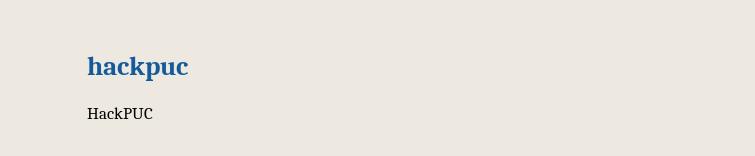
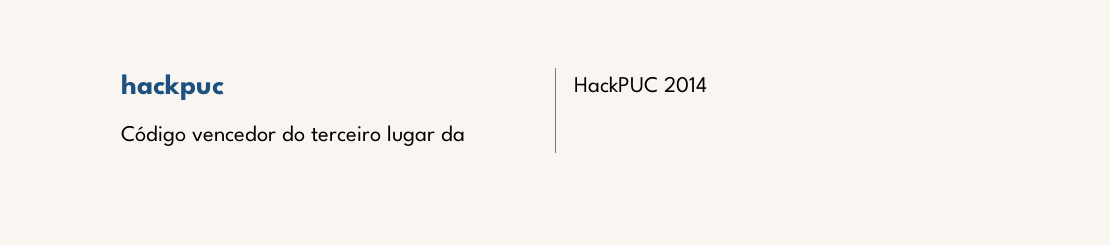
- HackPUC
+ Código vencedor do terceiro lugar da HackPUC 2014

